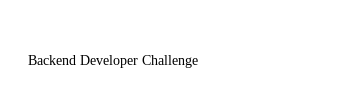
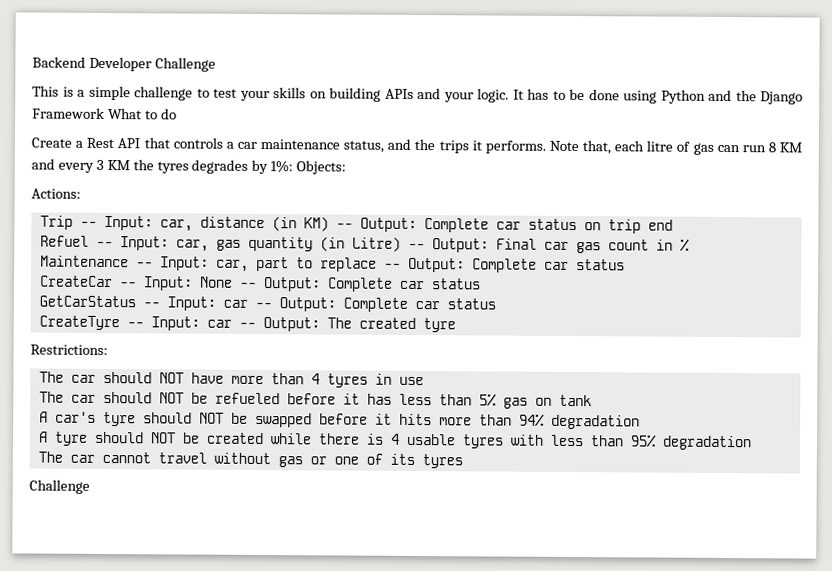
+ This is a simple challenge to test your skills on building APIs and your logic. It has to be done using Python and the Django Framework What to do
+ Create a Rest API that controls a car maintenance status, and the trips it performs. Note that, each litre of gas can run 8 KM and every 3 KM the tyres degrades by 1%: Objects:
+ Actions:
+ Trip -- Input: car, distance (in KM) -- Output: Complete car status on trip end
+ Refuel -- Input: car, gas quantity (in Litre) -- Output: Final car gas count in %
+ Maintenance -- Input: car, part to replace -- Output: Complete car status
+ CreateCar -- Input: None -- Output: Complete car status
+ GetCarStatus -- Input: car -- Output: Complete car status
+ CreateTyre -- Input: car -- Output: The created tyre
+ Restrictions:
+ The car should NOT have more than 4 tyres in use
+ The car should NOT be refueled before it has less than 5% gas on tank
+ A car's tyre should NOT be swapped before it hits more than 94% degradation
+ A tyre should NOT be created while there is 4 usable tyres with less than 95% degradation
+ The car cannot travel without gas or one of its tyres
+ Challenge

